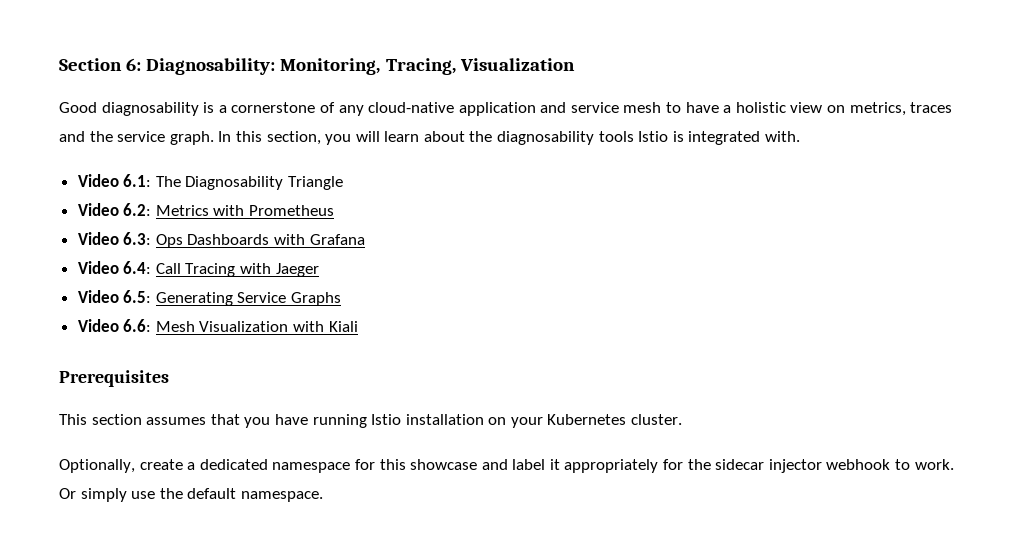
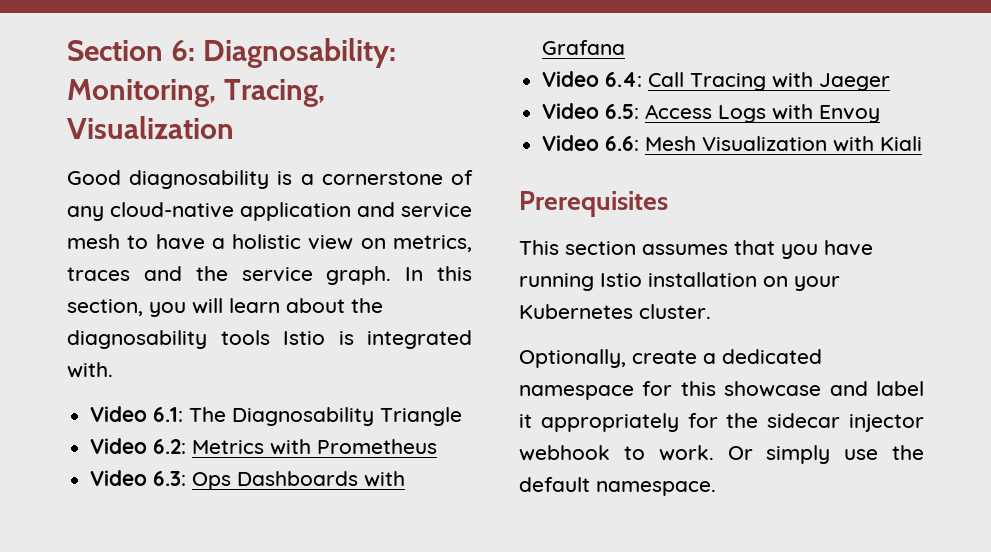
- Video 6.5: Generating Service Graphs
+ Video 6.5: Access Logs with Envoy

